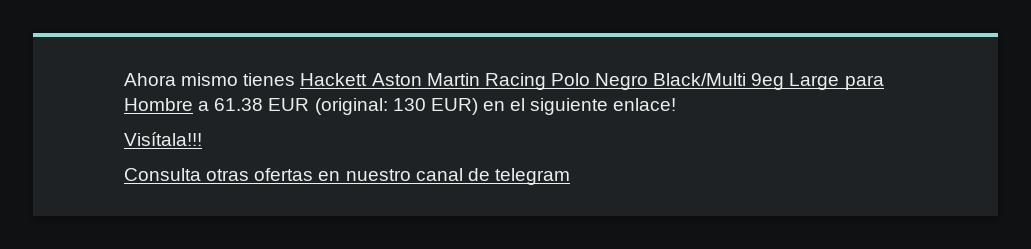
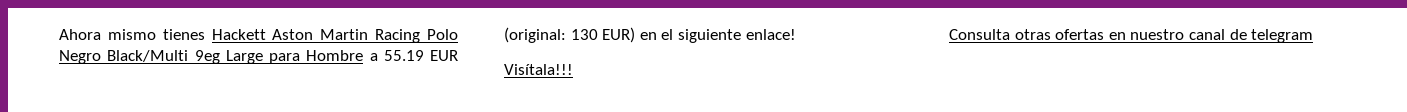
- Ahora mismo tienes Hackett Aston Martin Racing Polo Negro Black/Multi 9eg Large para Hombre a 61.38 EUR (original: 130 EUR) en el siguiente enlace!
+ Ahora mismo tienes Hackett Aston Martin Racing Polo Negro Black/Multi 9eg Large para Hombre a 55.19 EUR (original: 130 EUR) en el siguiente enlace!

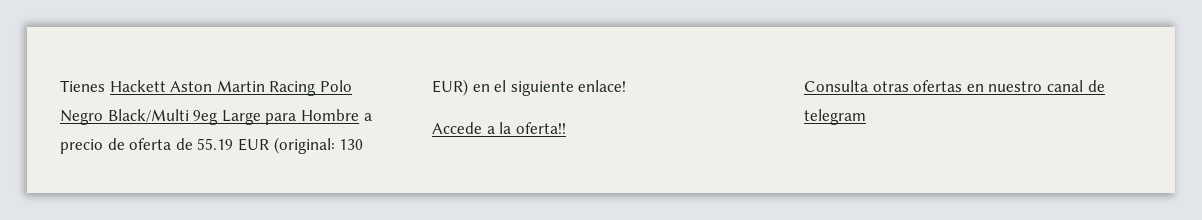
- Ahora mismo tienes Hackett Aston Martin Racing Polo Negro Black/Multi 9eg Large para Hombre a 55.19 EUR (original: 130 EUR) en el siguiente enlace!
+ Tienes Hackett Aston Martin Racing Polo Negro Black/Multi 9eg Large para Hombre a precio de oferta de 55.19 EUR (original: 130 EUR) en el siguiente enlace!
- Visítala!!!
+ Accede a la oferta!!

